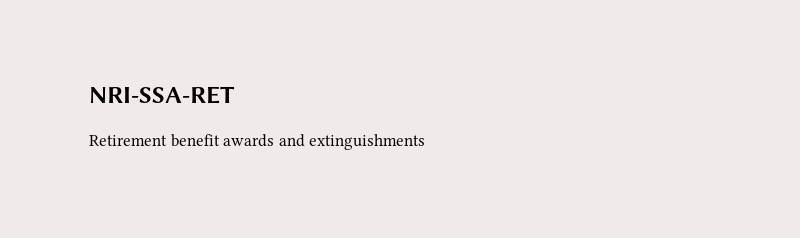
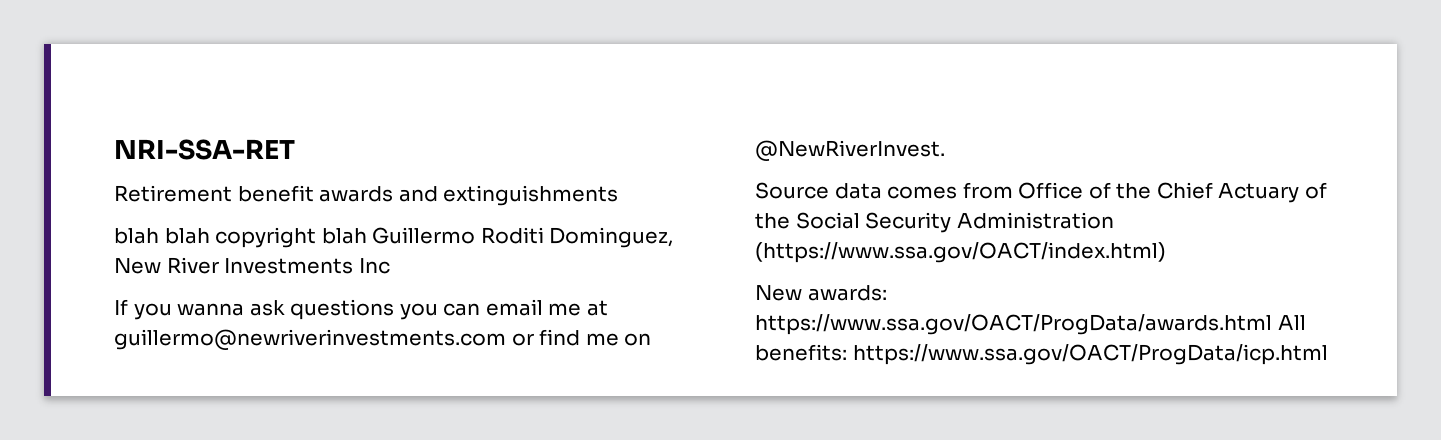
+ blah blah copyright blah Guillermo Roditi Dominguez, New River Investments Inc
+ If you wanna ask questions you can email me at guillermo@newriverinvestments.com or find me on @NewRiverInvest.
+ Source data comes from Office of the Chief Actuary of the Social Security Administration (https://www.ssa.gov/OACT/index.html)
+ New awards: https://www.ssa.gov/OACT/ProgData/awards.html All benefits: https://www.ssa.gov/OACT/ProgData/icp.html

